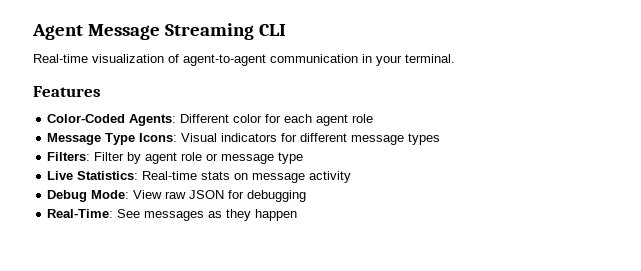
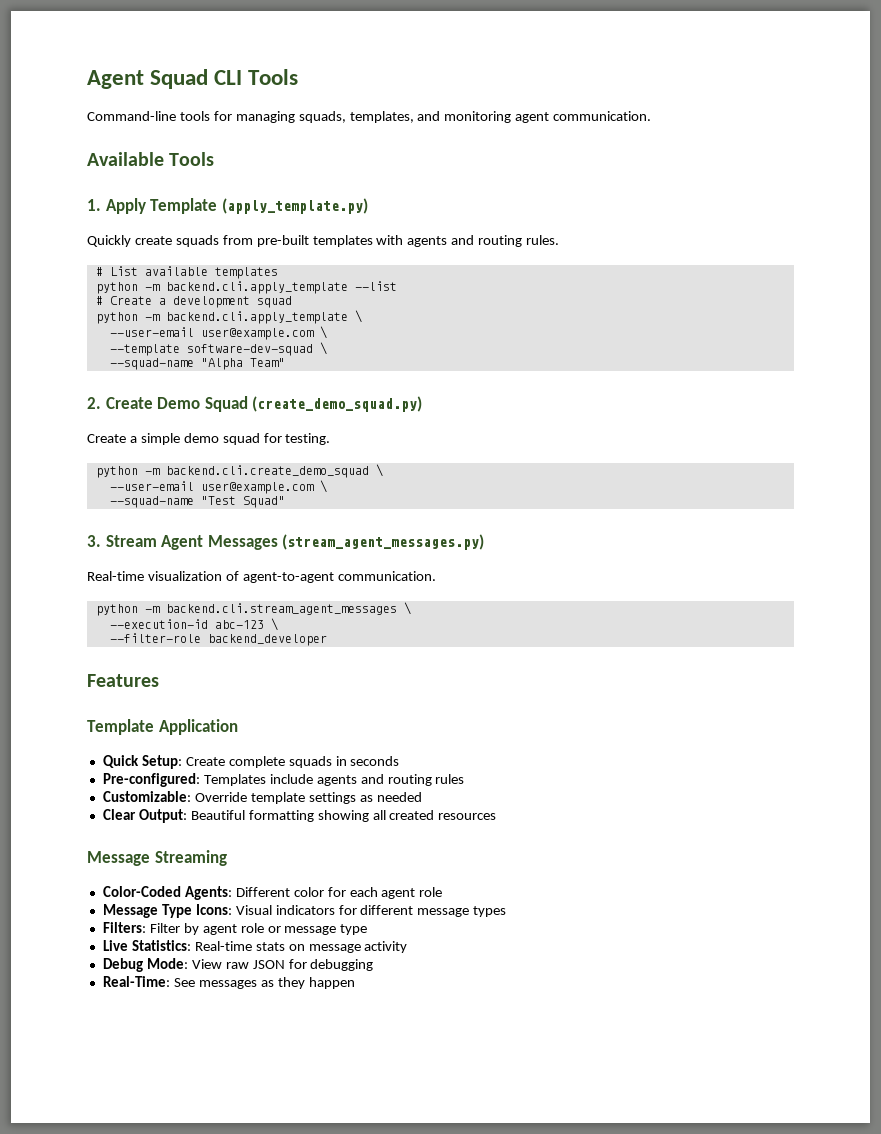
- Agent Message Streaming CLI
- Real-time visualization of agent-to-agent communication in your terminal.
+ Agent Squad CLI Tools
+ Command-line tools for managing squads, templates, and monitoring agent communication.
+ Available Tools
+ 1. Apply Template (apply_template.py)
+ Quickly create squads from pre-built templates with agents and routing rules.
+ # List available templates
+ python -m backend.cli.apply_template --list
+ # Create a development squad
+ python -m backend.cli.apply_template \
+ --user-email user@example.com \
+ --template software-dev-squad \
+ --squad-name "Alpha Team"
+ 2. Create Demo Squad (create_demo_squad.py)
+ Create a simple demo squad for testing.
+ python -m backend.cli.create_demo_squad \
+ --user-email user@example.com \
+ --squad-name "Test Squad"
+ 3. Stream Agent Messages (stream_agent_messages.py)
+ Real-time visualization of agent-to-agent communication.
+ python -m backend.cli.stream_agent_messages \
+ --execution-id abc-123 \
+ --filter-role backend_developer
  Features
+ Template Application
+ Quick Setup: Create complete squads in seconds
+ Pre-configured: Templates include agents and routing rules
+ Customizable: Override template settings as needed
+ Clear Output: Beautiful formatting showing all created resources
+ Message Streaming

